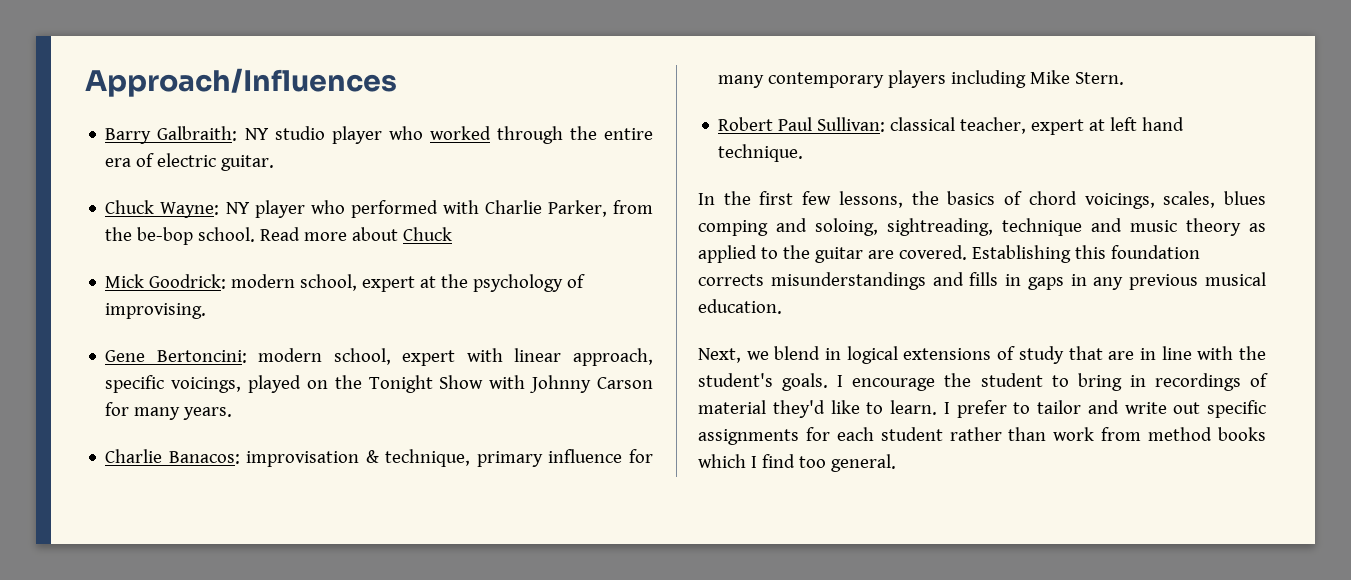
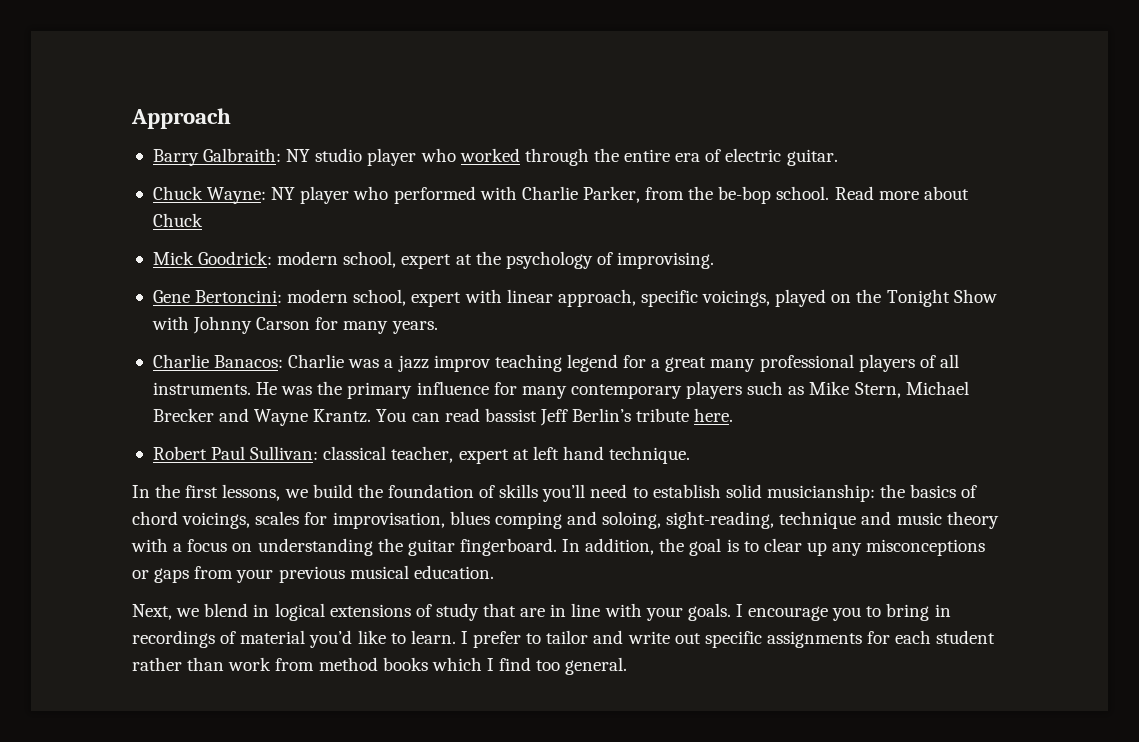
- Approach/Influences
+ Approach
- Charlie Banacos: improvisation & technique, primary influence for many contemporary players including Mike Stern.
+ Charlie Banacos: Charlie was a jazz improv teaching legend for a great many professional players of all instruments. He was the primary influence for many contemporary players such as Mike Stern, Michael Brecker and Wayne Krantz. You can read bassist Jeff Berlin’s tribute here.
- In the first few lessons, the basics of chord voicings, scales, blues comping and soloing, sightreading, technique and music theory as applied to the guitar are covered. Establishing this foundation corrects misunderstandings and fills in gaps in any previous musical education.
+ In the first lessons, we build the foundation of skills you’ll need to establish solid musicianship: the basics of chord voicings, scales for improvisation, blues comping and soloing, sight-reading, technique and music theory with a focus on understanding the guitar fingerboard. In addition, the goal is to clear up any misconceptions or gaps from your previous musical education.
- Next, we blend in logical extensions of study that are in line with the student's goals.
+ Next, we blend in logical extensions of study that are in line with your goals.
- I encourage the student to bring in recordings of material they'd like to learn.
+ I encourage you to bring in recordings of material you’d like to learn.

